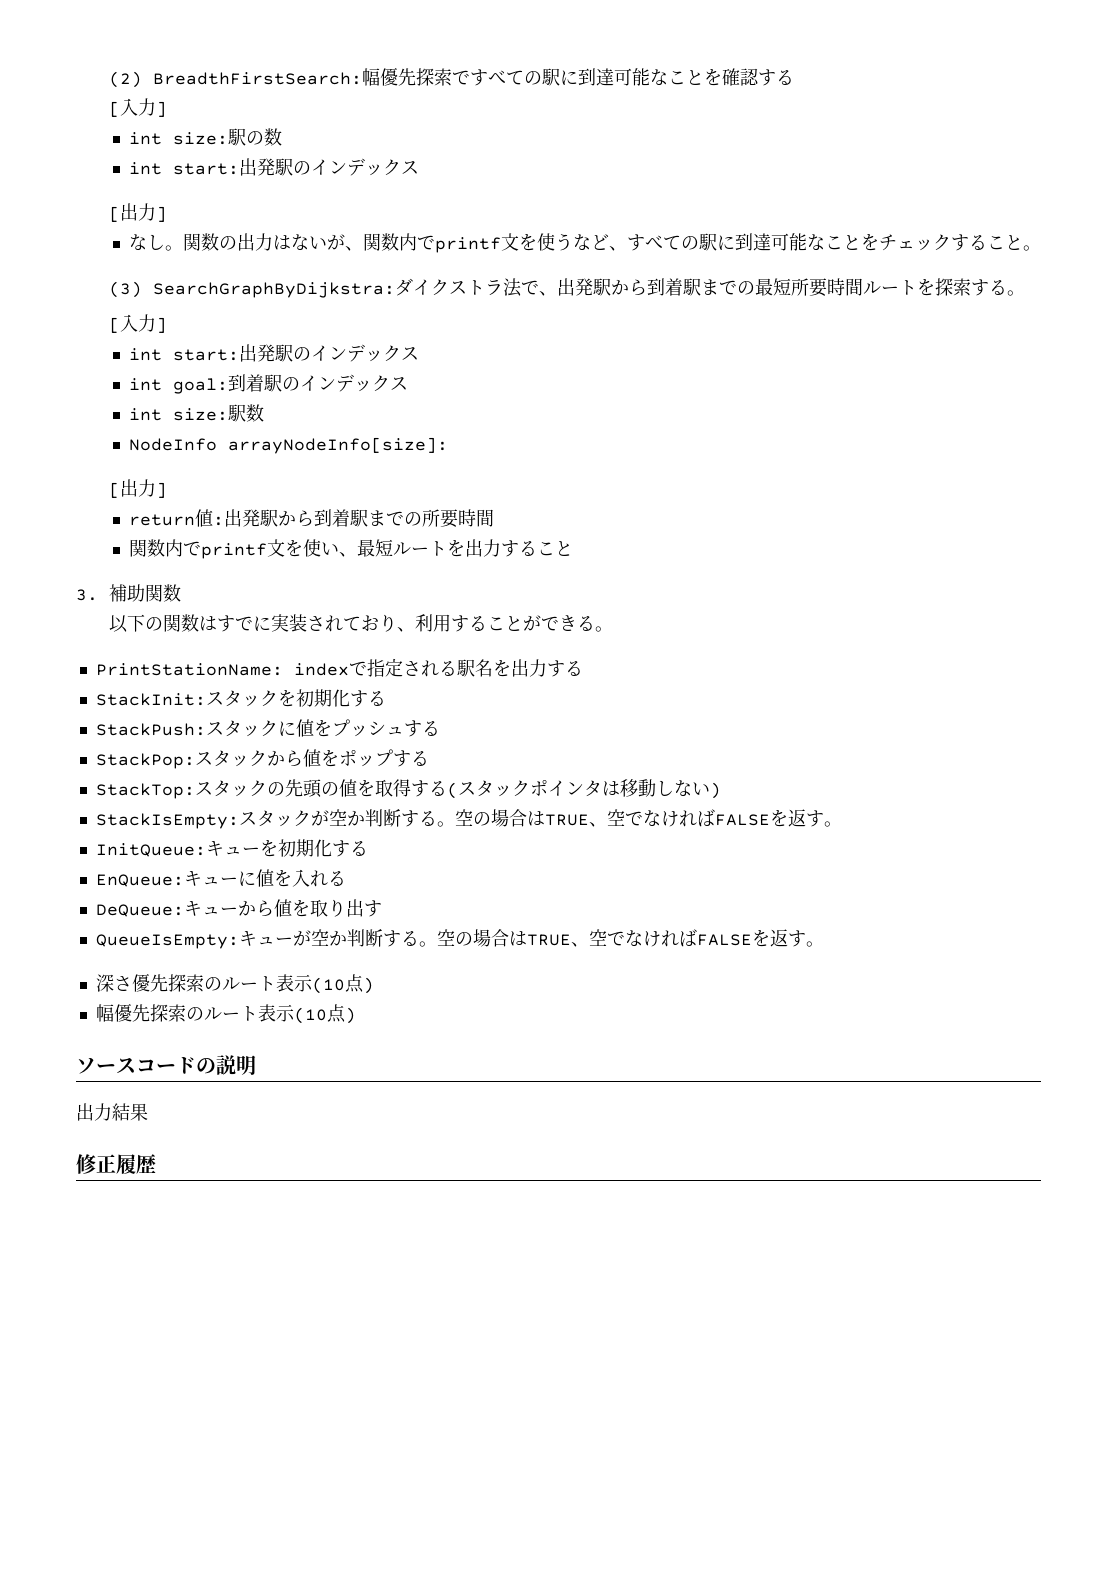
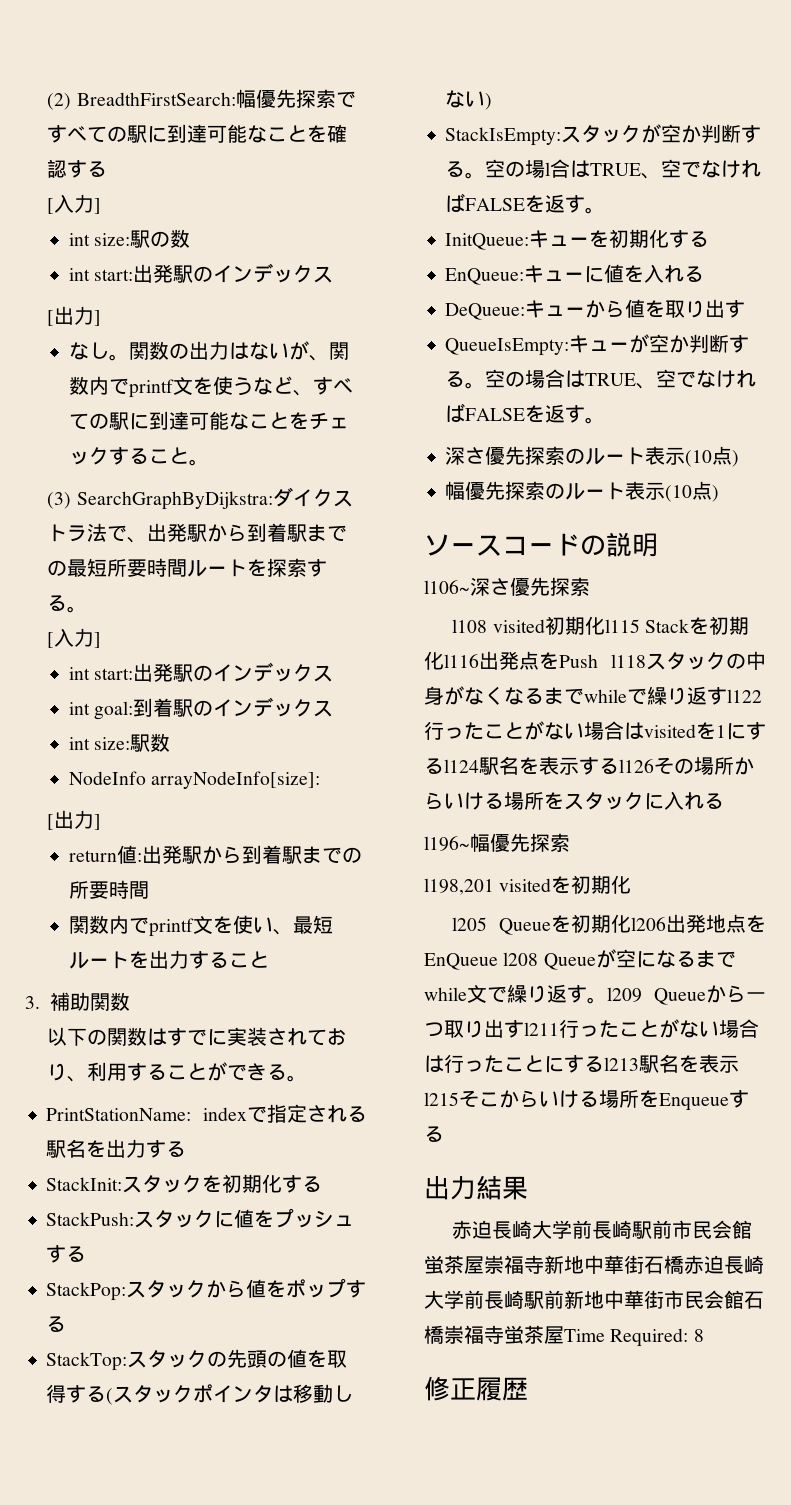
- StackIsEmpty:スタックが空か判断する。空の場合はTRUE、空でなければFALSEを返す。
+ StackIsEmpty:スタックが空か判断する。空の場l合はTRUE、空でなければFALSEを返す。
+ l106~深さ優先探索
+ l108 visited初期化l115 Stackを初期化l116出発点をPush l118スタックの中身がなくなるまでwhileで繰り返すl122行ったことがない場合はvisitedを1にするl124駅名を表示するl126その場所からいける場所をスタックに入れる
+ l196~幅優先探索
+ l198,201 visitedを初期化
+ l205 Queueを初期化l206出発地点をEnQueue l208 Queueが空になるまでwhile文で繰り返す。l209 Queueから一つ取り出すl211行ったことがない場合は行ったことにするl213駅名を表示l215そこからいける場所をEnqueueする
  出力結果
+ 赤迫長崎大学前長崎駅前市民会館蛍茶屋崇福寺新地中華街石橋赤迫長崎大学前長崎駅前新地中華街市民会館石橋崇福寺蛍茶屋Time Required: 8

